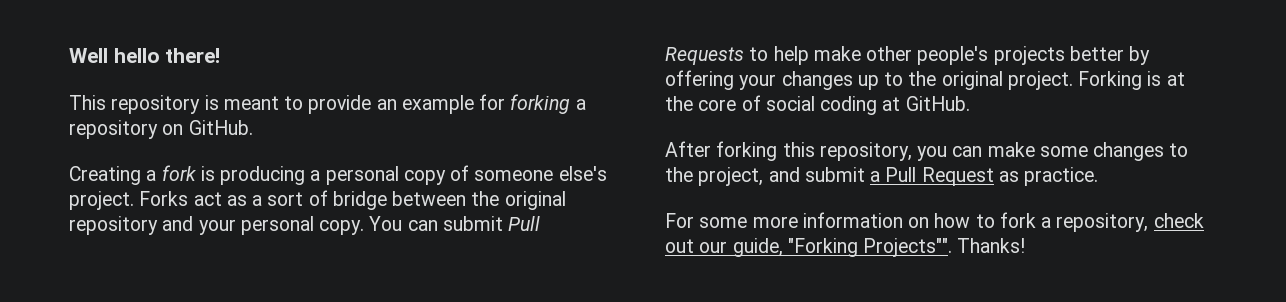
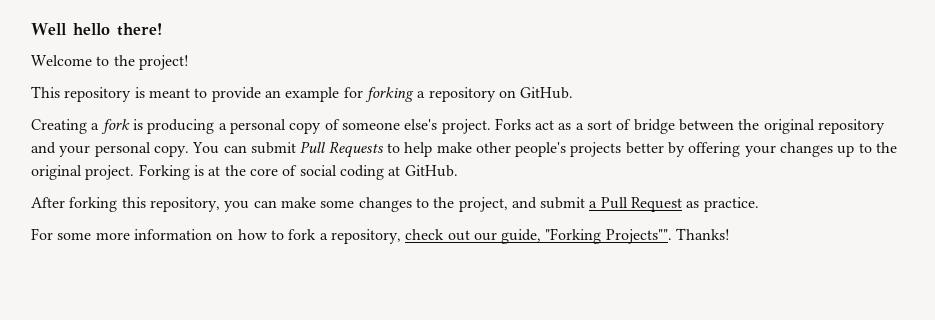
+ Welcome to the project!

